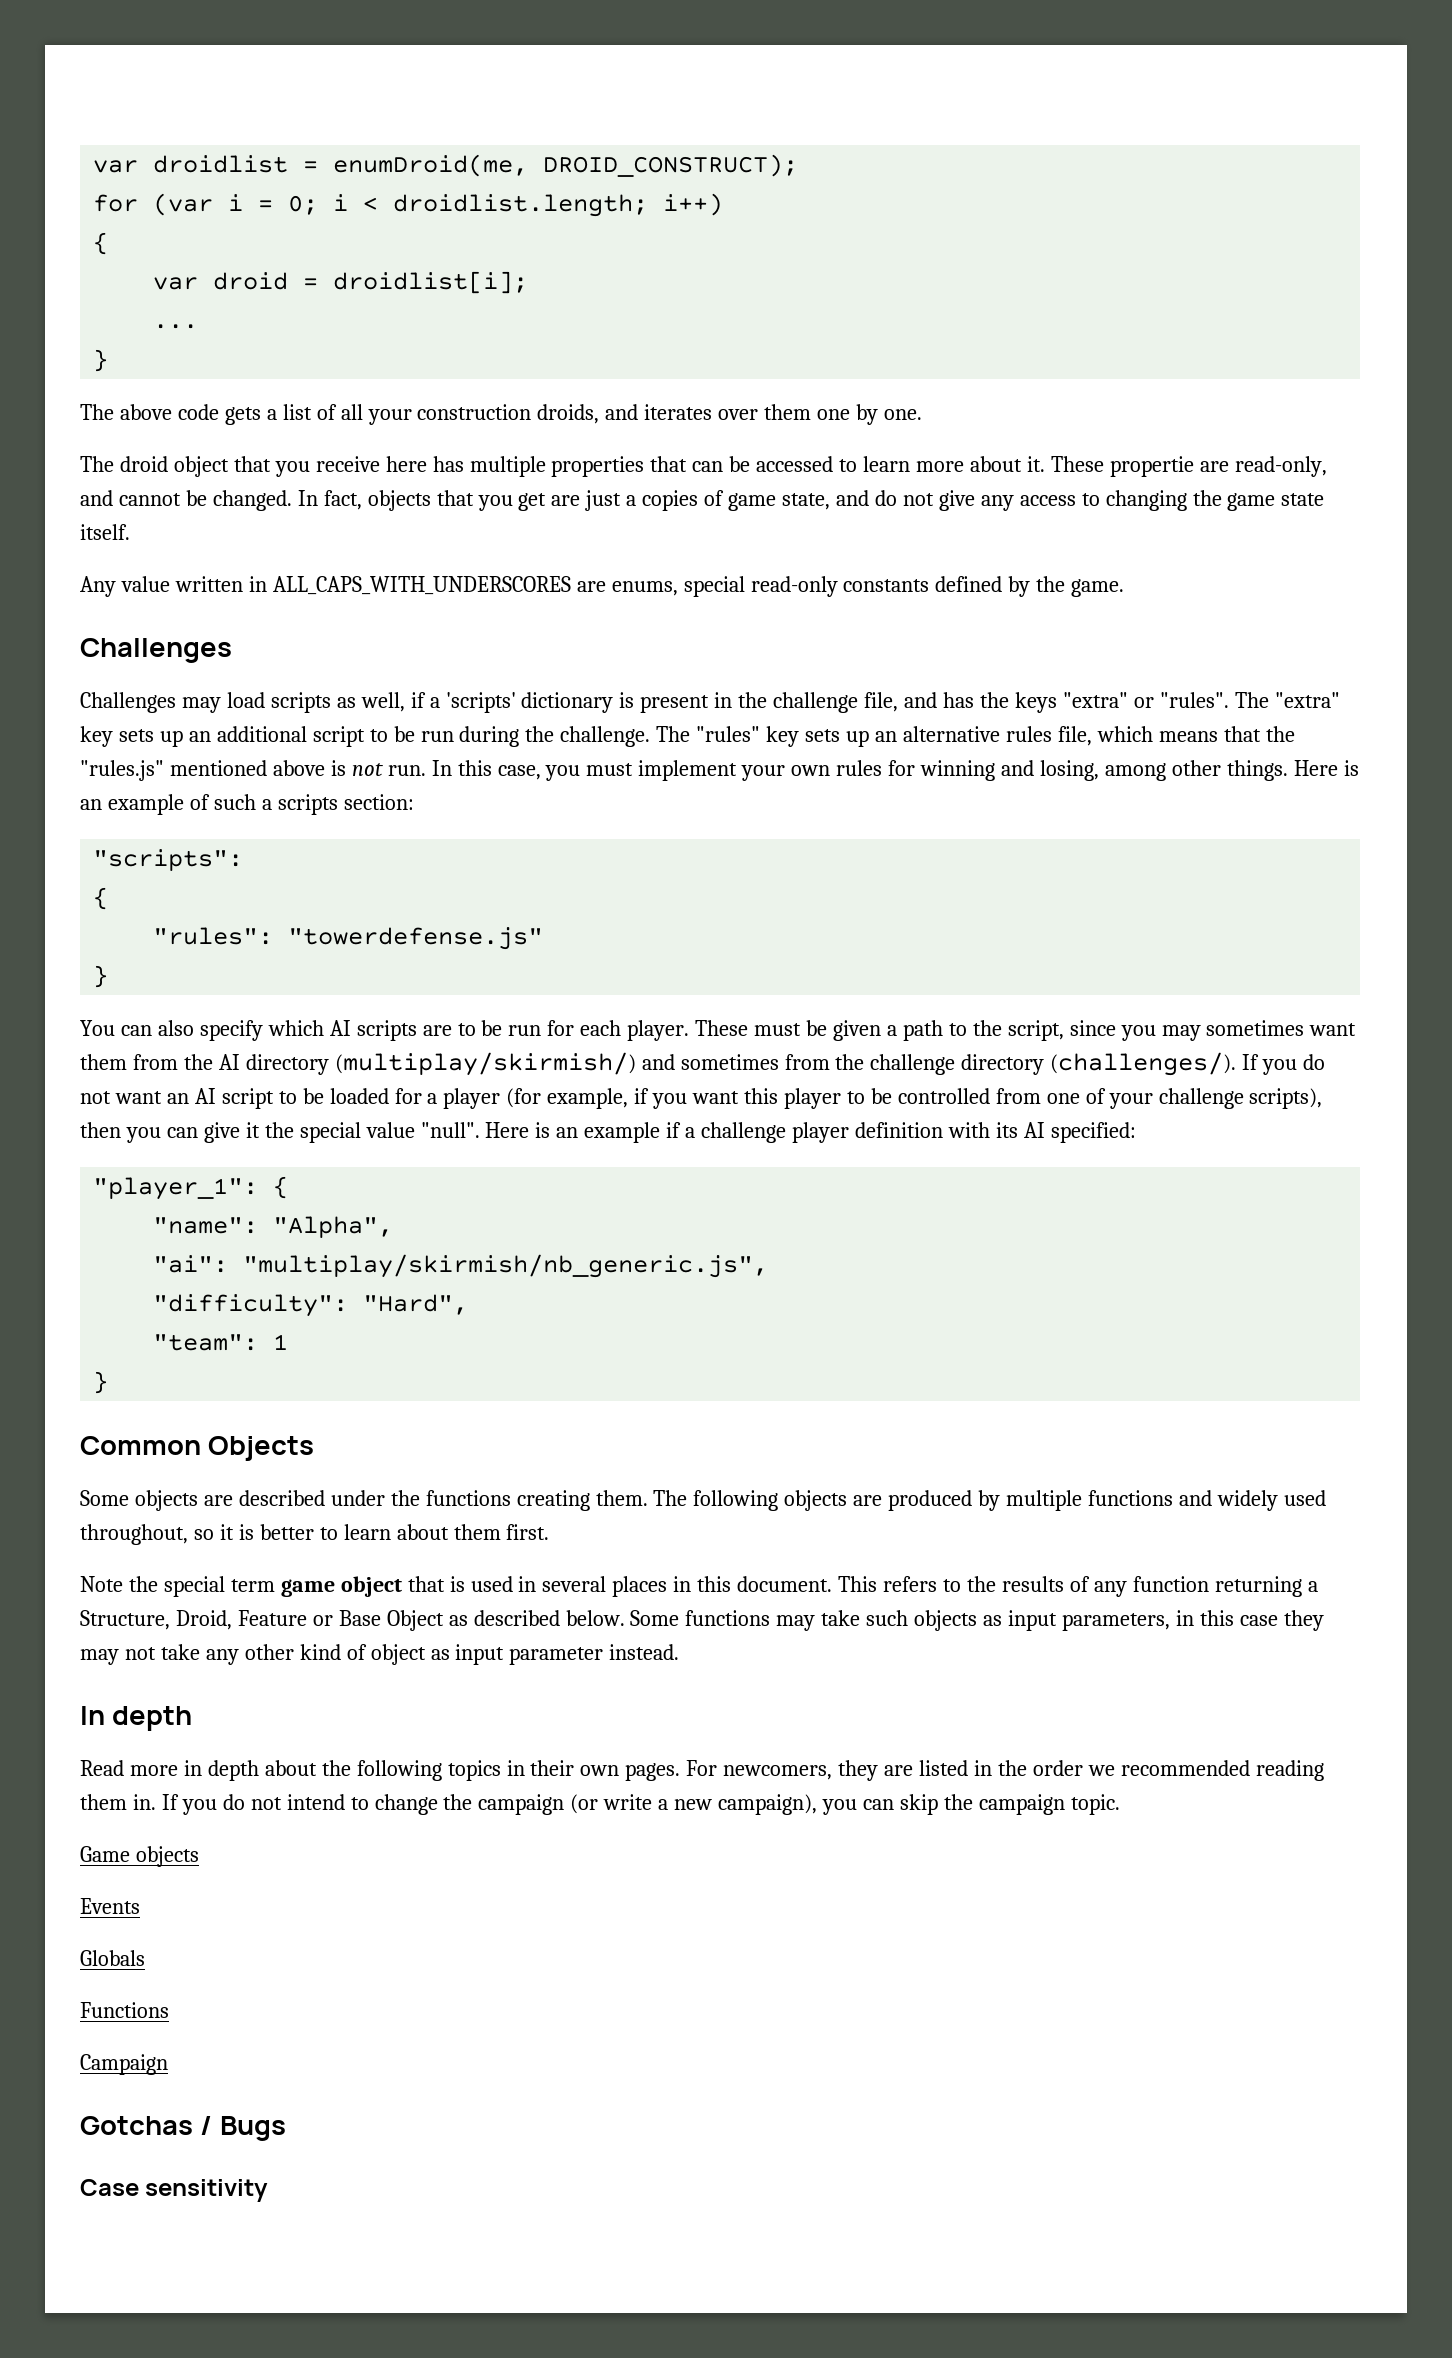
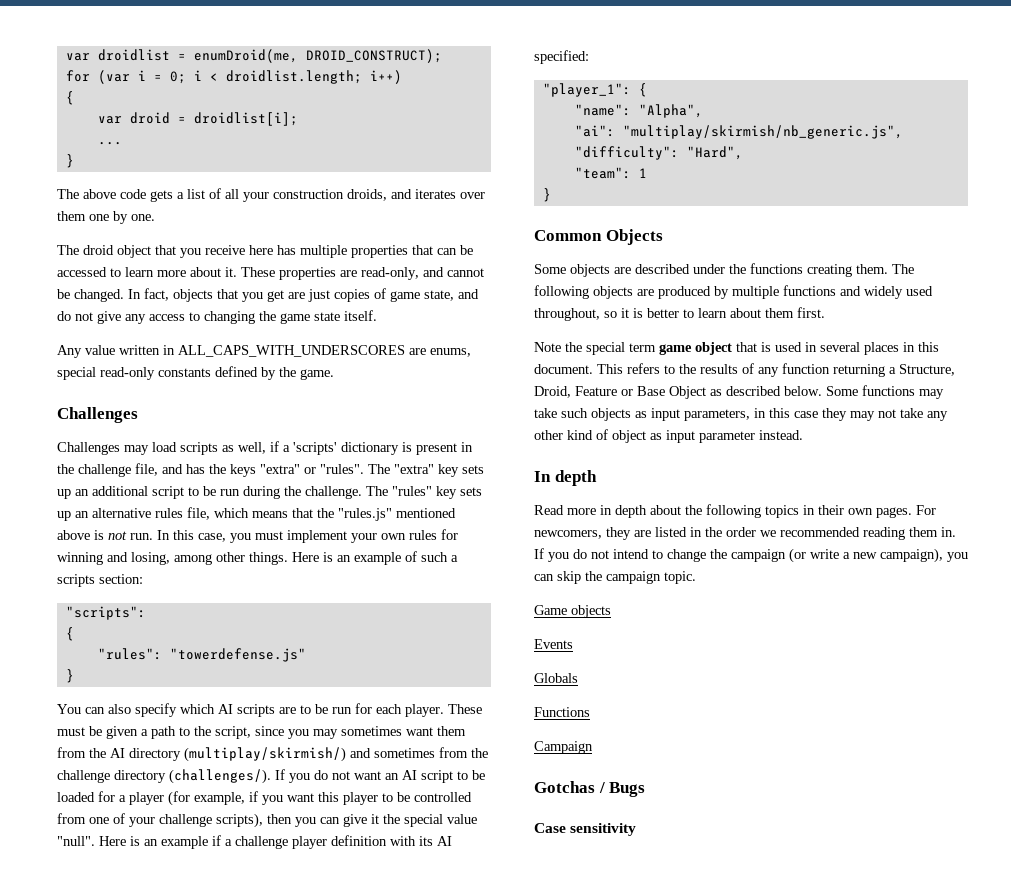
- These propertie are read-only, and cannot be changed.
+ These properties are read-only, and cannot be changed.
- In fact, objects that you get are just a copies of game state, and do not give any access to changing the game state itself.
+ In fact, objects that you get are just copies of game state, and do not give any access to changing the game state itself.

